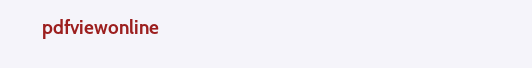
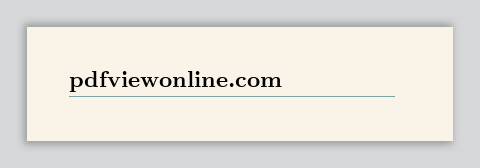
- pdfviewonline
+ pdfviewonline.com

